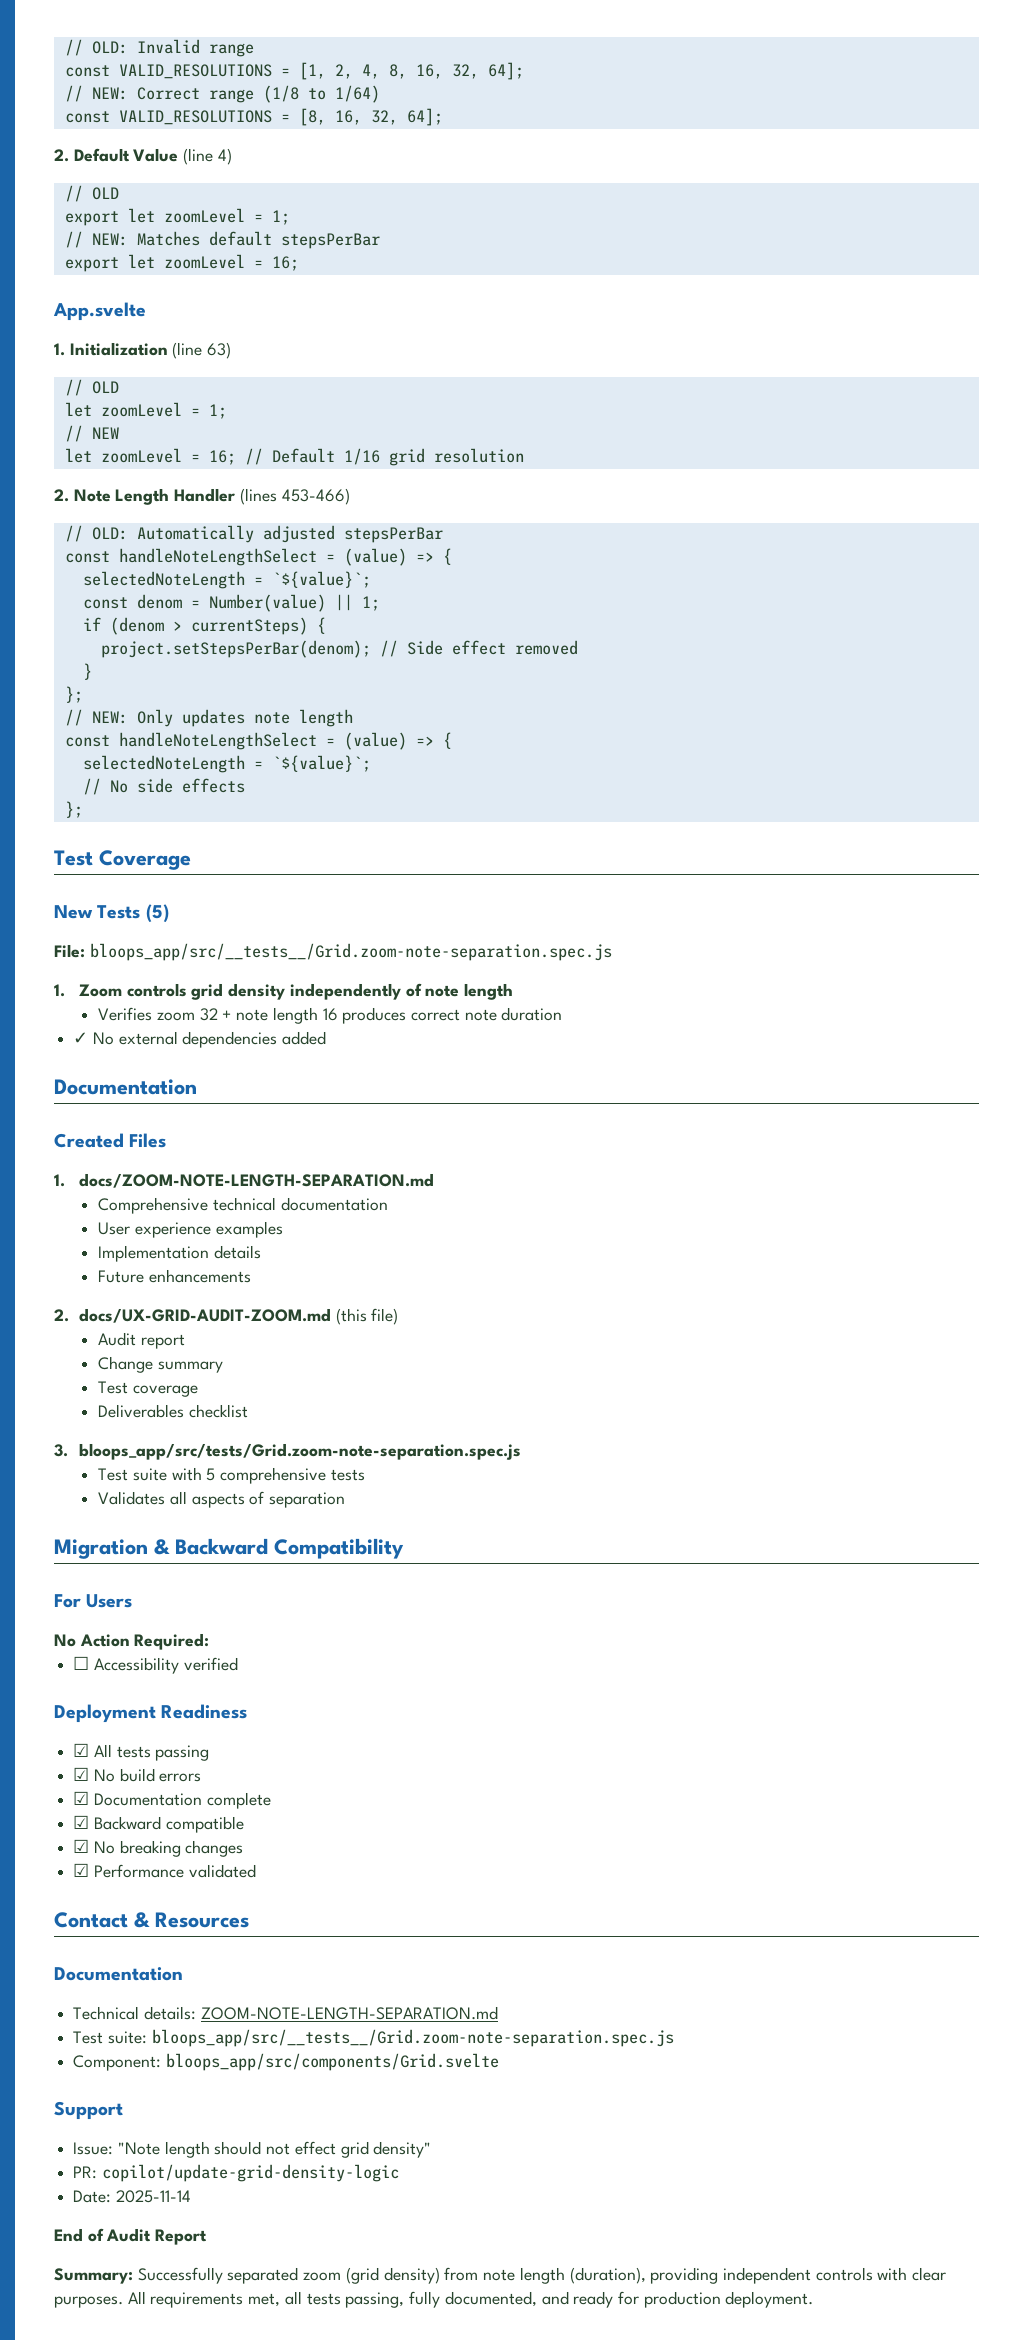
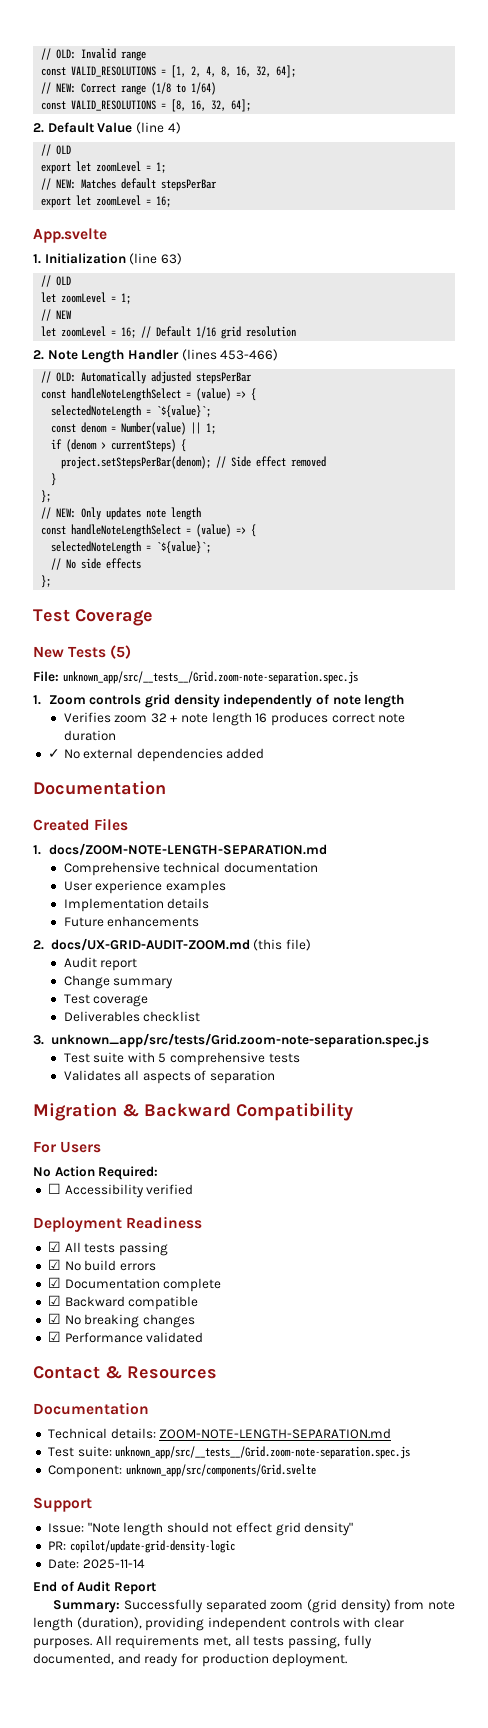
- File: bloops_app/src/__tests__/Grid.zoom-note-separation.spec.js
+ File: unknown_app/src/__tests__/Grid.zoom-note-separation.spec.js
- 3. bloops_app/src/tests/Grid.zoom-note-separation.spec.js
+ 3. unknown_app/src/tests/Grid.zoom-note-separation.spec.js
- Test suite: bloops_app/src/__tests__/Grid.zoom-note-separation.spec.js
+ Test suite: unknown_app/src/__tests__/Grid.zoom-note-separation.spec.js
- Component: bloops_app/src/components/Grid.svelte
+ Component: unknown_app/src/components/Grid.svelte

